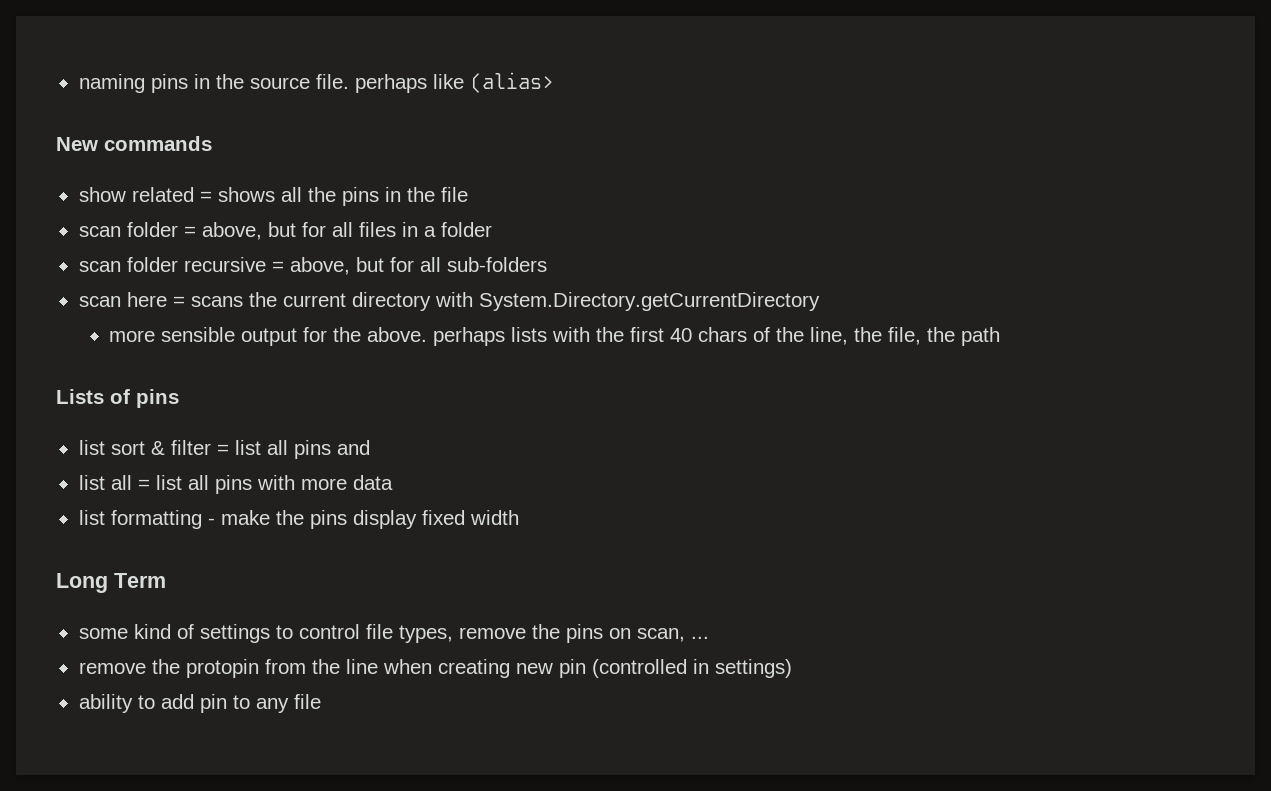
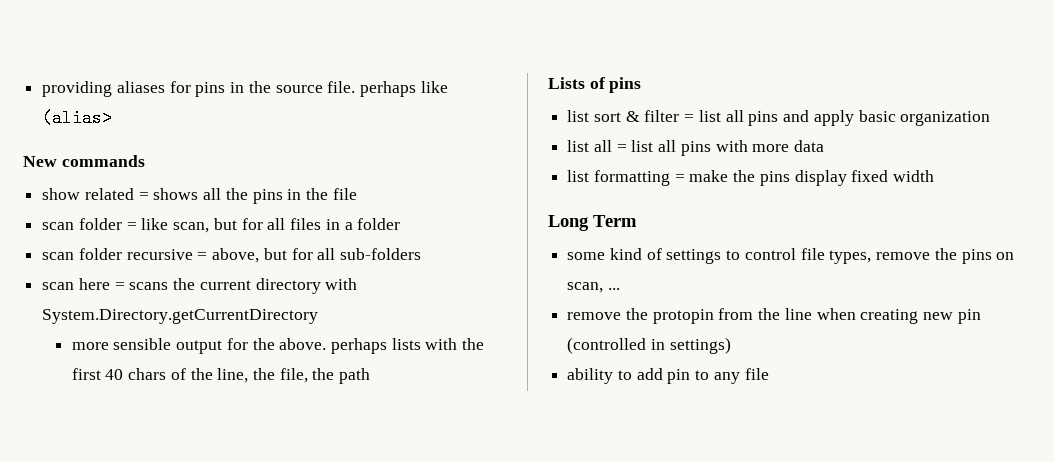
- naming pins in the source file. perhaps like (alias>
+ providing aliases for pins in the source file. perhaps like (alias>
- scan folder = above, but for all files in a folder
+ scan folder = like scan, but for all files in a folder
- list sort & filter = list all pins and
+ list sort & filter = list all pins and apply basic organization
- list formatting - make the pins display fixed width
+ list formatting = make the pins display fixed width

